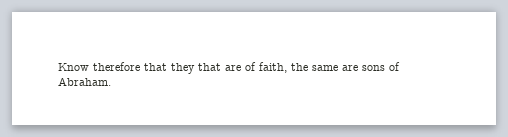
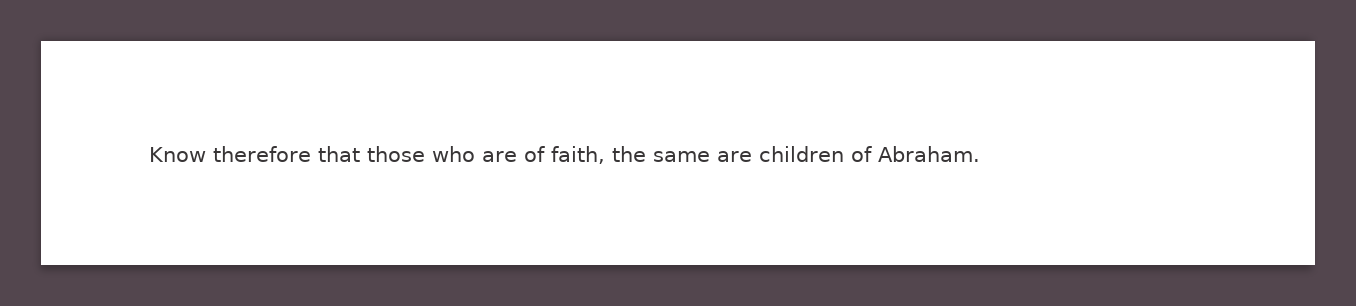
- Know therefore that they that are of faith, the same are sons of Abraham.
+ Know therefore that those who are of faith, the same are children of Abraham.

